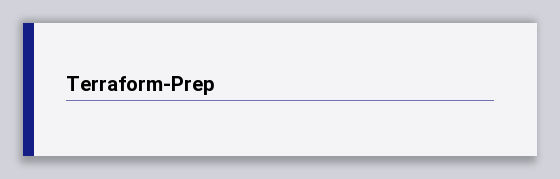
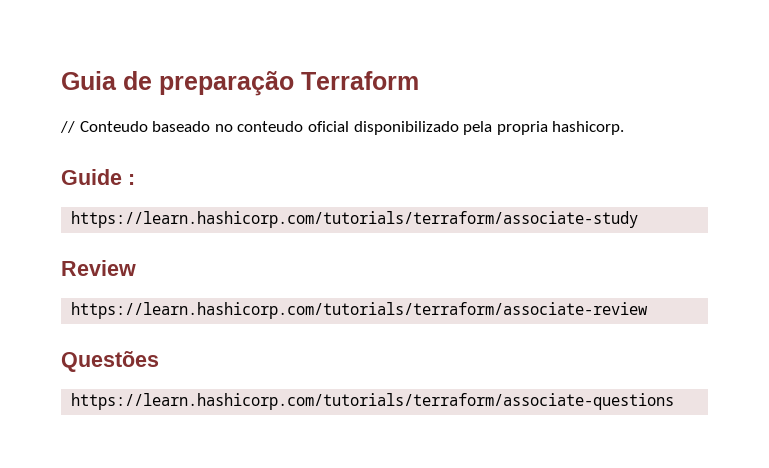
- Terraform-Prep
+ Guia de preparação Terraform
+ // Conteudo baseado no conteudo oficial disponibilizado pela propria hashicorp.
+ Guide :
+ https://learn.hashicorp.com/tutorials/terraform/associate-study
+ Review
+ https://learn.hashicorp.com/tutorials/terraform/associate-review
+ Questões
+ https://learn.hashicorp.com/tutorials/terraform/associate-questions

